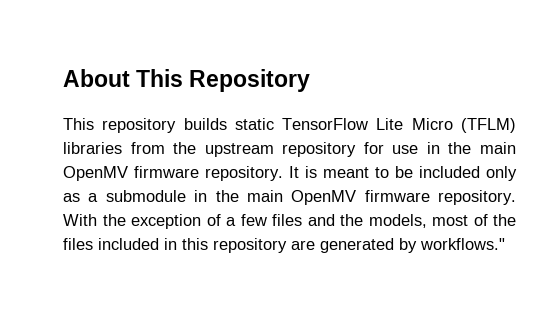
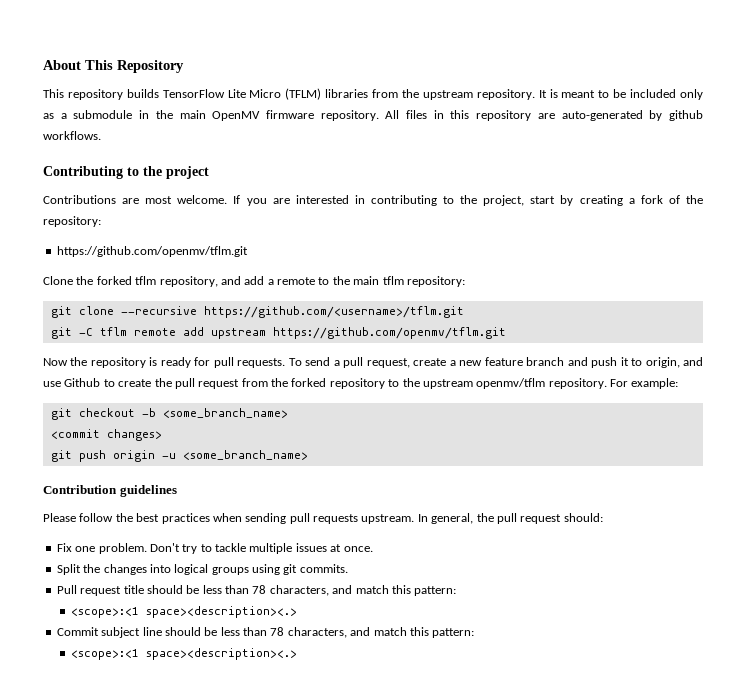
- This repository builds static TensorFlow Lite Micro (TFLM) libraries from the upstream repository for use in the main OpenMV firmware repository.
+ This repository builds TensorFlow Lite Micro (TFLM) libraries from the upstream repository.
- With the exception of a few files and the models, most of the files included in this repository are generated by workflows."
+ All files in this repository are auto-generated by github workflows.
+ Contributing to the project
+ Contributions are most welcome. If you are interested in contributing to the project, start by creating a fork of the repository:
+ https://github.com/openmv/tflm.git
+ Clone the forked tflm repository, and add a remote to the main tflm repository:
+ git clone --recursive https://github.com/<username>/tflm.git
+ git -C tflm remote add upstream https://github.com/openmv/tflm.git
+ Now the repository is ready for pull requests. To send a pull request, create a new feature branch and push it to origin, and use Github to create the pull request from the forked repository to the upstream openmv/tflm repository. For example:
+ git checkout -b <some_branch_name>
+ <commit changes>
+ git push origin -u <some_branch_name>
+ Contribution guidelines
+ Please follow the best practices when sending pull requests upstream. In general, the pull request should:
+ Fix one problem. Don't try to tackle multiple issues at once.
+ Split the changes into logical groups using git commits.
+ Pull request title should be less than 78 characters, and match this pattern:
+ <scope>:<1 space><description><.>
+ Commit subject line should be less than 78 characters, and match this pattern:
+ <scope>:<1 space><description><.>

